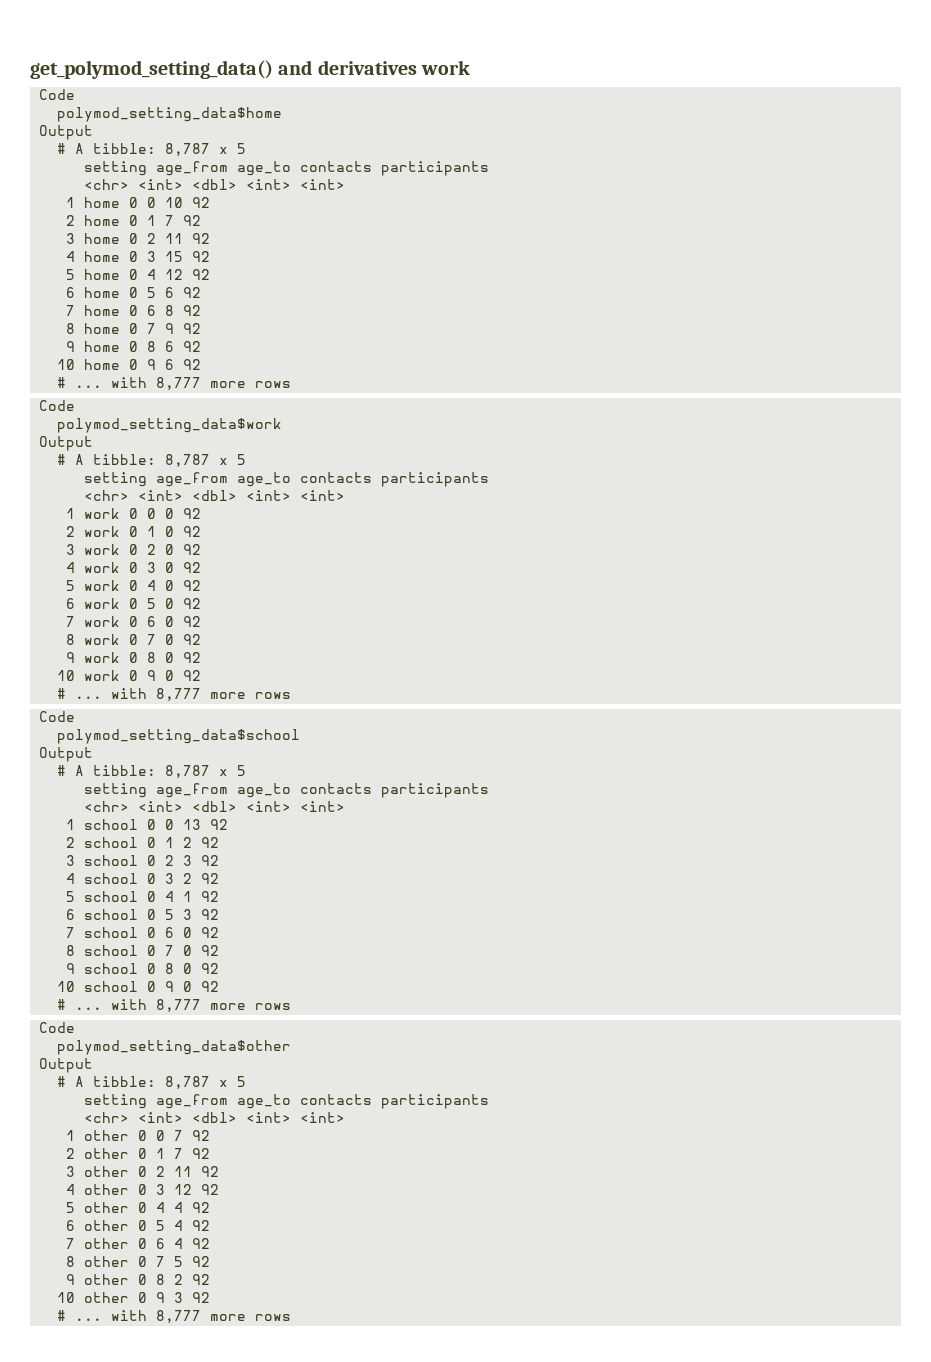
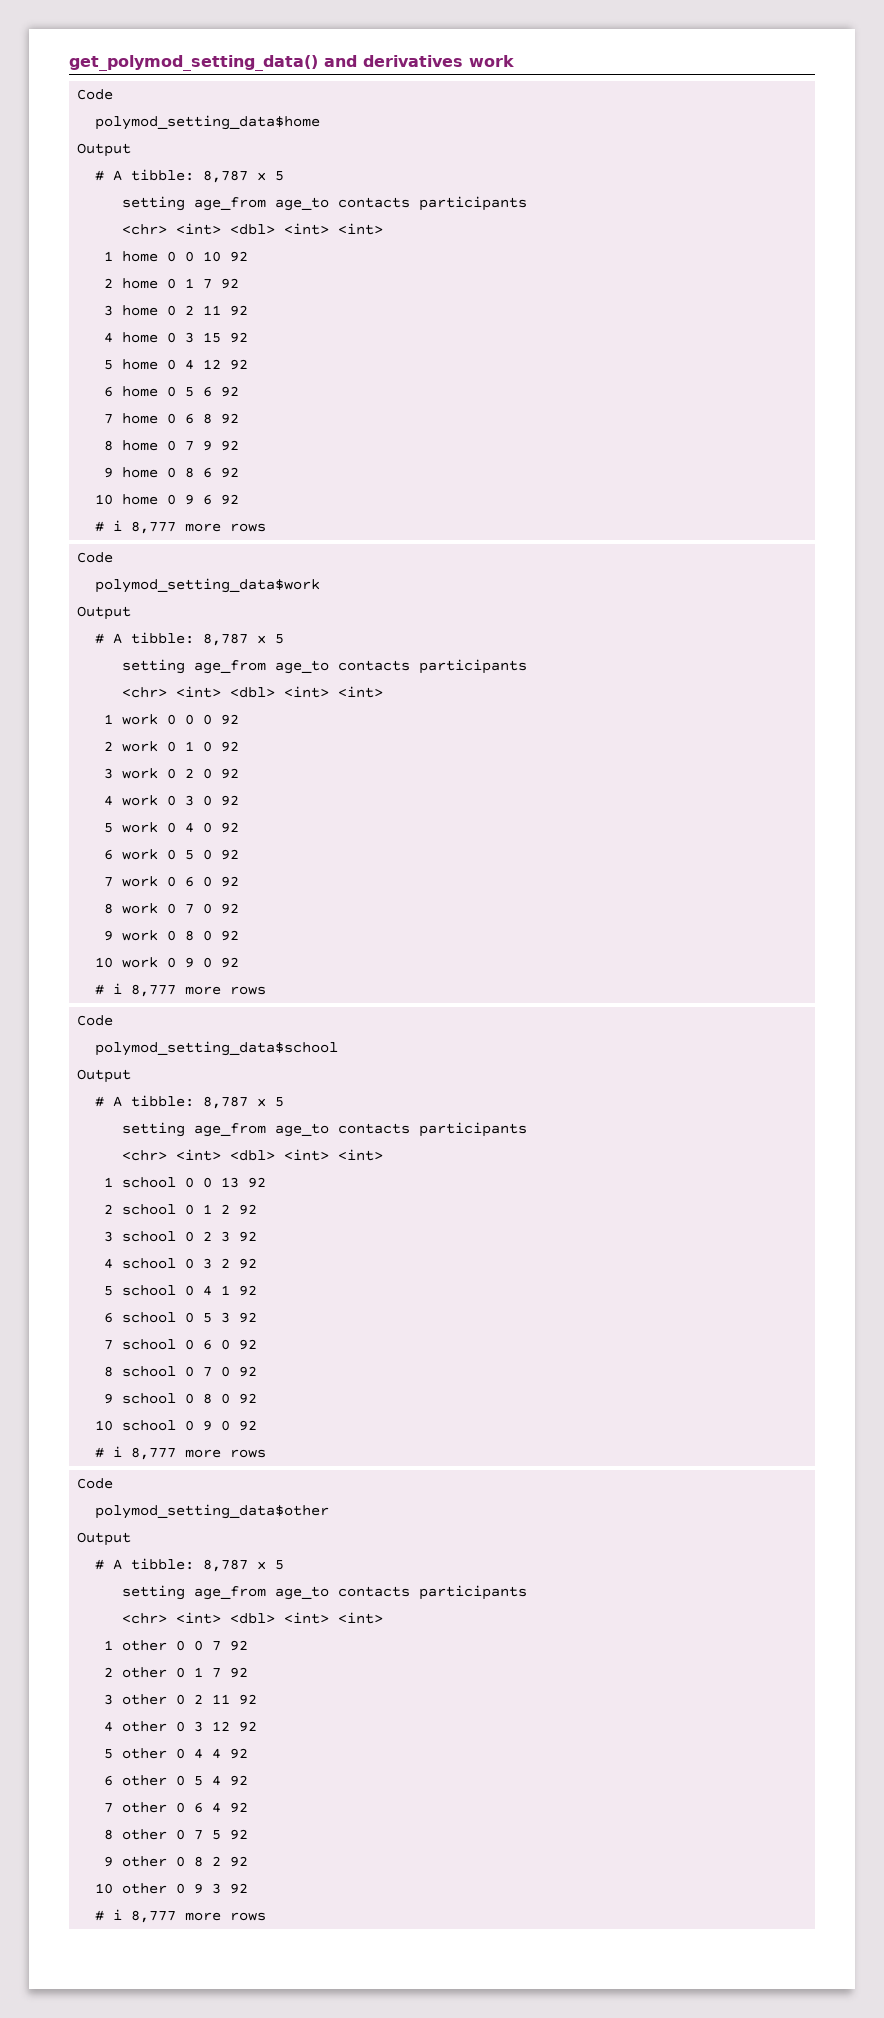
  10 home 0 9 6 92
- # ... with 8,777 more rows
+ # i 8,777 more rows
  10 work 0 9 0 92
- # ... with 8,777 more rows
+ # i 8,777 more rows
  10 school 0 9 0 92
- # ... with 8,777 more rows
+ # i 8,777 more rows
  10 other 0 9 3 92
- # ... with 8,777 more rows
+ # i 8,777 more rows

